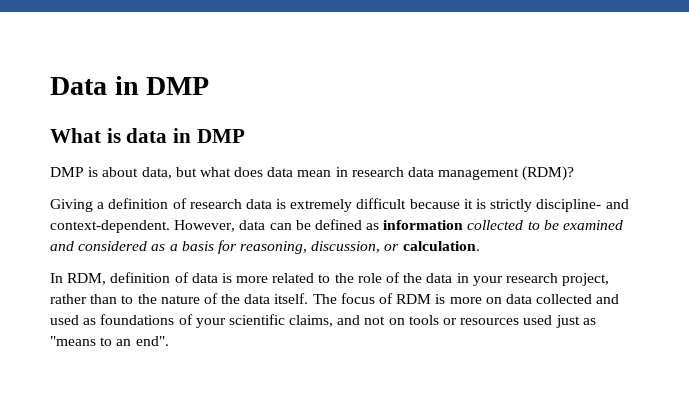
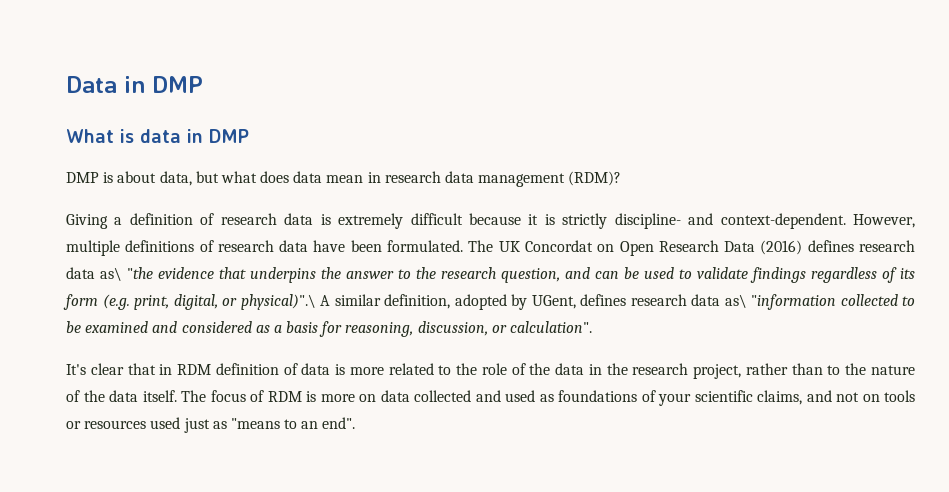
- However, data can be defined as information collected to be examined and considered as a basis for reasoning, discussion, or calculation.
- In RDM, definition of data is more related to the role of the data in your research project, rather than to the nature of the data itself.
+ However, multiple definitions of research data have been formulated. The UK Concordat on Open Research Data (2016) defines research data as\ "the evidence that underpins the answer to the research question, and can be used to validate findings regardless of its form (e.g. print, digital, or physical)".\ A similar definition, adopted by UGent, defines research data as\ "information collected to be examined and considered as a basis for reasoning, discussion, or calculation".
+ It's clear that in RDM definition of data is more related to the role of the data in the research project, rather than to the nature of the data itself.

